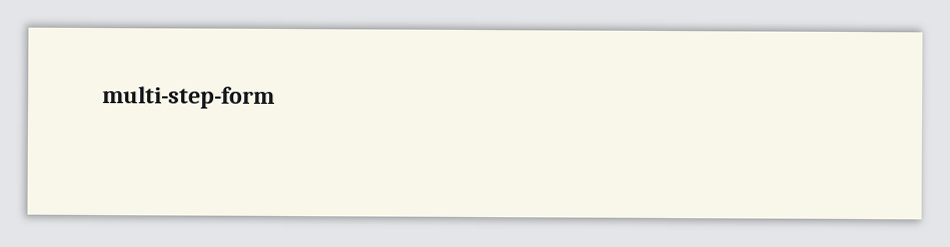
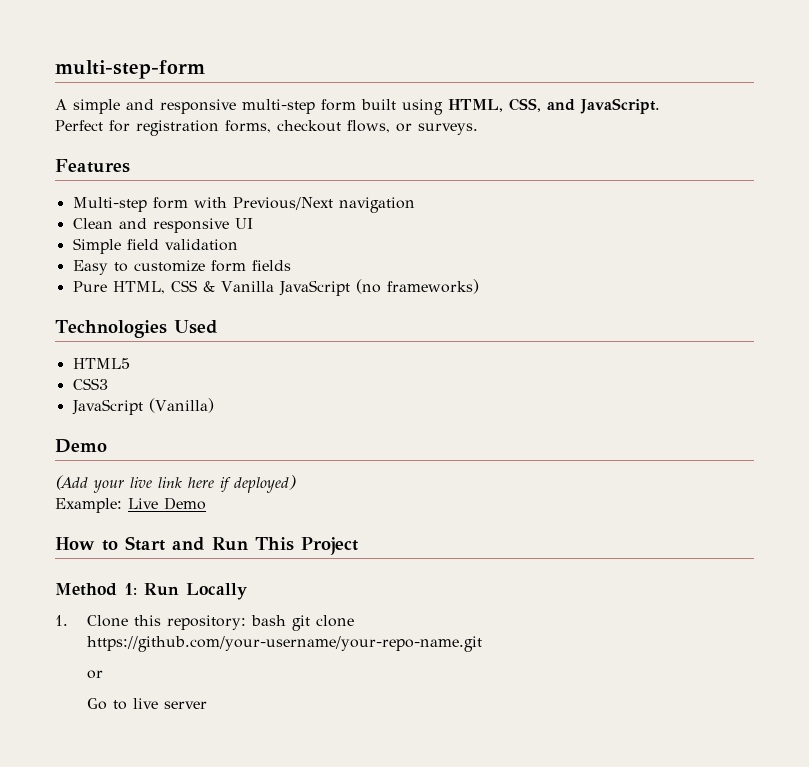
+ A simple and responsive multi-step form built using HTML, CSS, and JavaScript.
+ Perfect for registration forms, checkout flows, or surveys.
+ Features
+ Multi-step form with Previous/Next navigation
+ Clean and responsive UI
+ Simple field validation
+ Easy to customize form fields
+ Pure HTML, CSS & Vanilla JavaScript (no frameworks)
+ Technologies Used
+ HTML5
+ CSS3
+ JavaScript (Vanilla)
+ Demo
+ (Add your live link here if deployed)
+ Example: Live Demo
+ How to Start and Run This Project
+ Method 1: Run Locally
+ 1. Clone this repository: bash git clone https://github.com/your-username/your-repo-name.git
+ or
+ Go to live server

